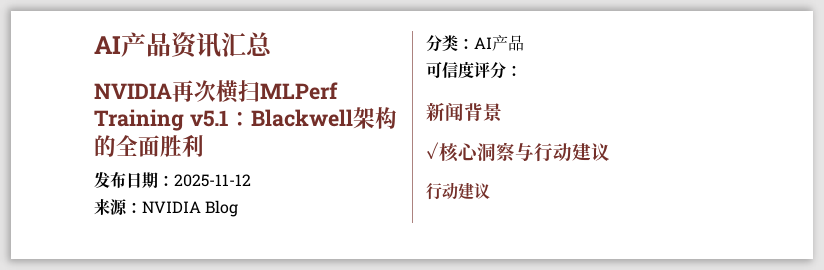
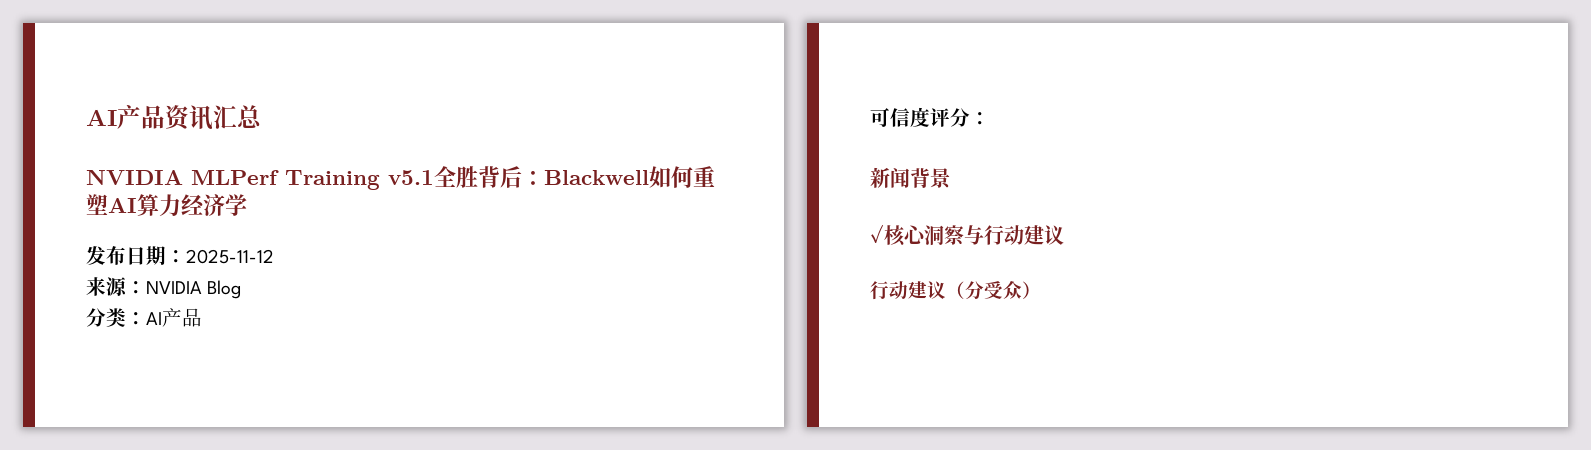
- NVIDIA再次横扫MLPerf Training v5.1：Blackwell架构的全面胜利
+ NVIDIA MLPerf Training v5.1全胜背后：Blackwell如何重塑AI算力经济学
  ✓核心洞察与行动建议
- 行动建议
+ 行动建议（分受众）

